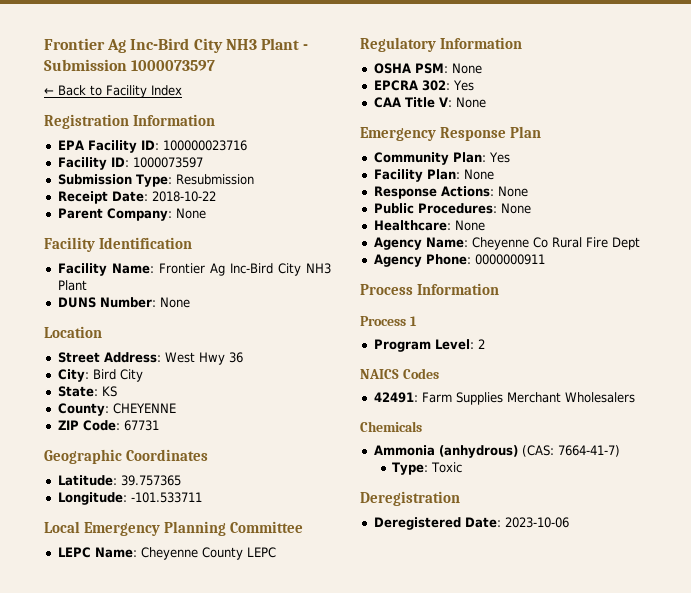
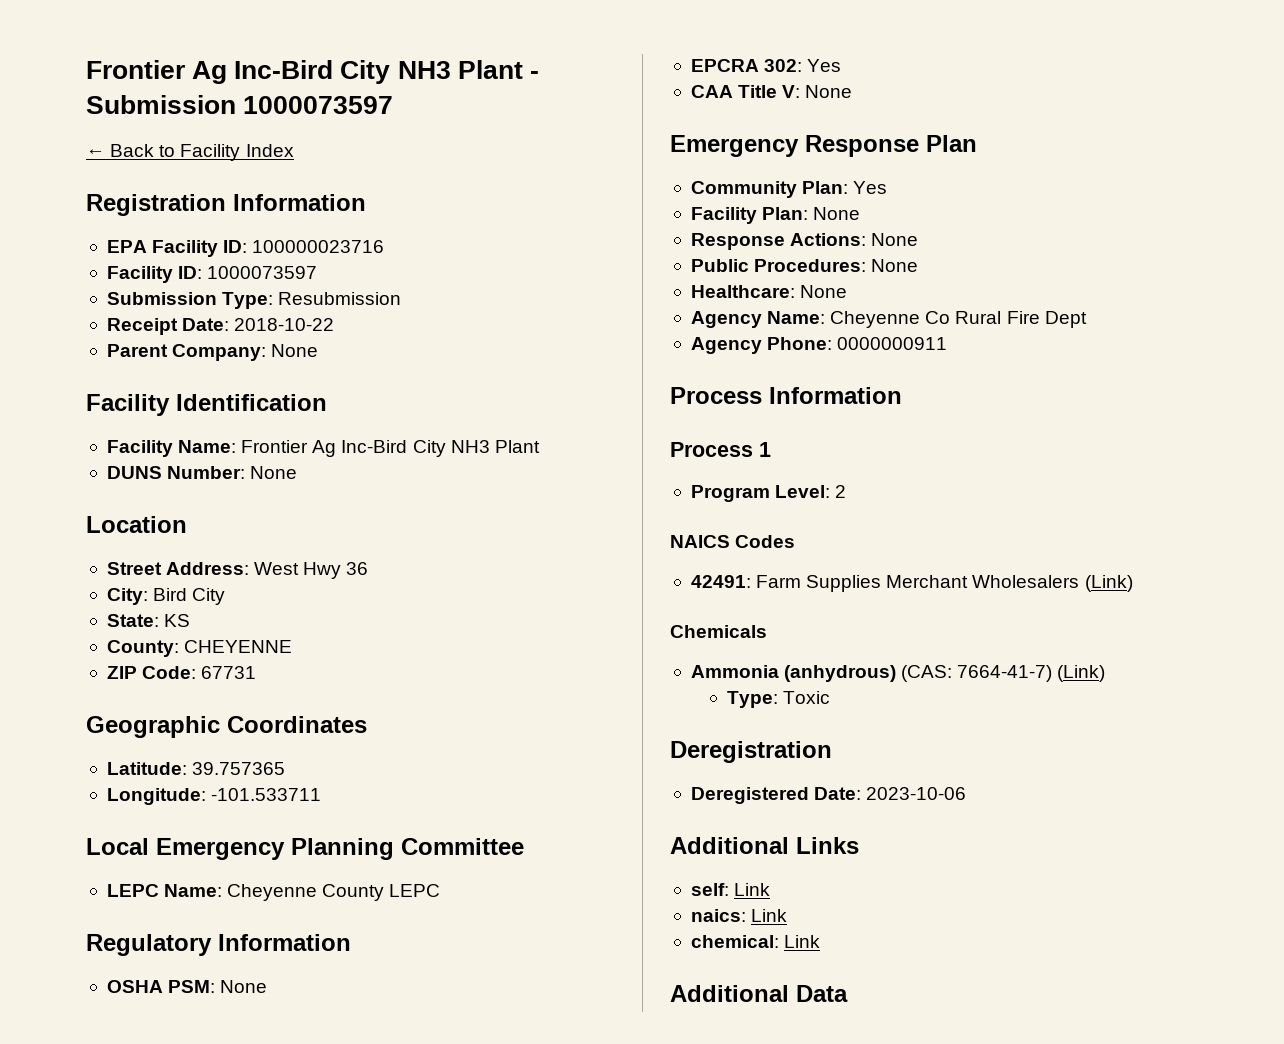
- 42491: Farm Supplies Merchant Wholesalers
+ 42491: Farm Supplies Merchant Wholesalers (Link)
- Ammonia (anhydrous) (CAS: 7664-41-7)
+ Ammonia (anhydrous) (CAS: 7664-41-7) (Link)
+ Additional Links
+ self: Link
+ naics: Link
+ chemical: Link
+ Additional Data

